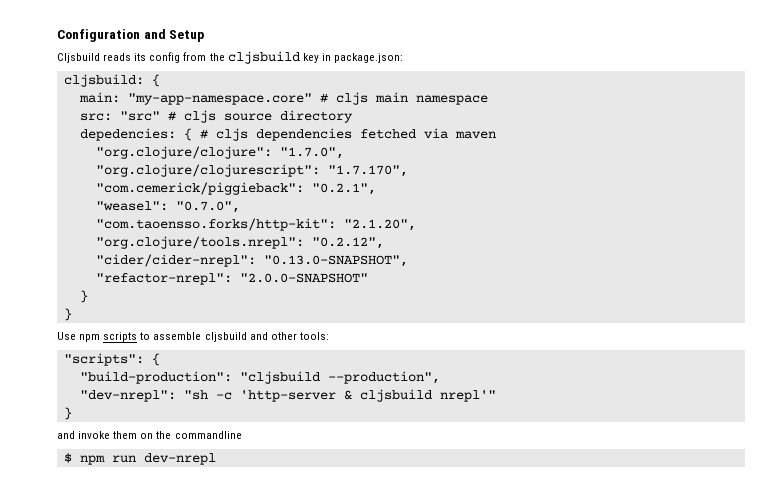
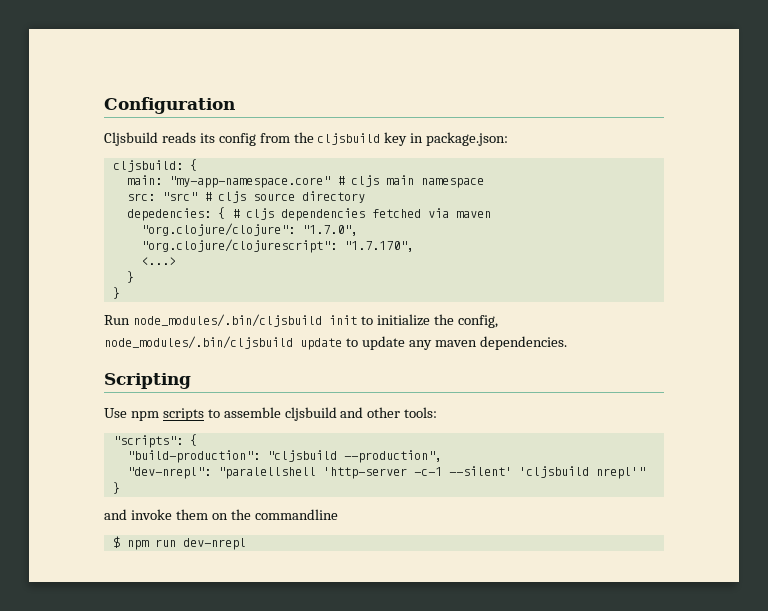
- Configuration and Setup
+ Configuration
- "com.cemerick/piggieback": "0.2.1",
- "weasel": "0.7.0",
- "com.taoensso.forks/http-kit": "2.1.20",
- "org.clojure/tools.nrepl": "0.2.12",
- "cider/cider-nrepl": "0.13.0-SNAPSHOT",
- "refactor-nrepl": "2.0.0-SNAPSHOT"
+ <...>
  }
  }
+ Run node_modules/.bin/cljsbuild init to initialize the config, node_modules/.bin/cljsbuild update to update any maven dependencies.
+ Scripting
- "dev-nrepl": "sh -c 'http-server & cljsbuild nrepl'"
+ "dev-nrepl": "paralellshell 'http-server -c-1 --silent' 'cljsbuild nrepl'"

